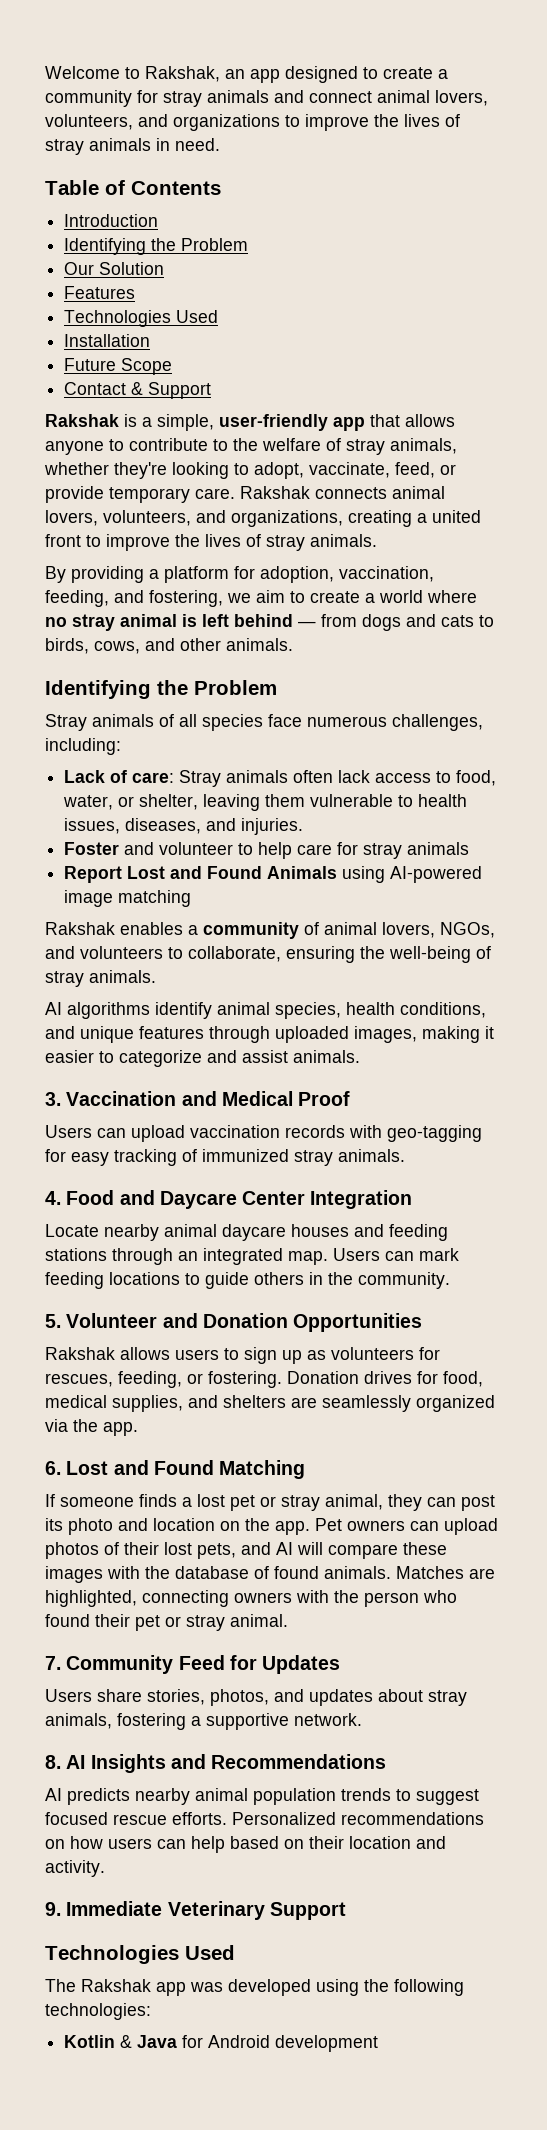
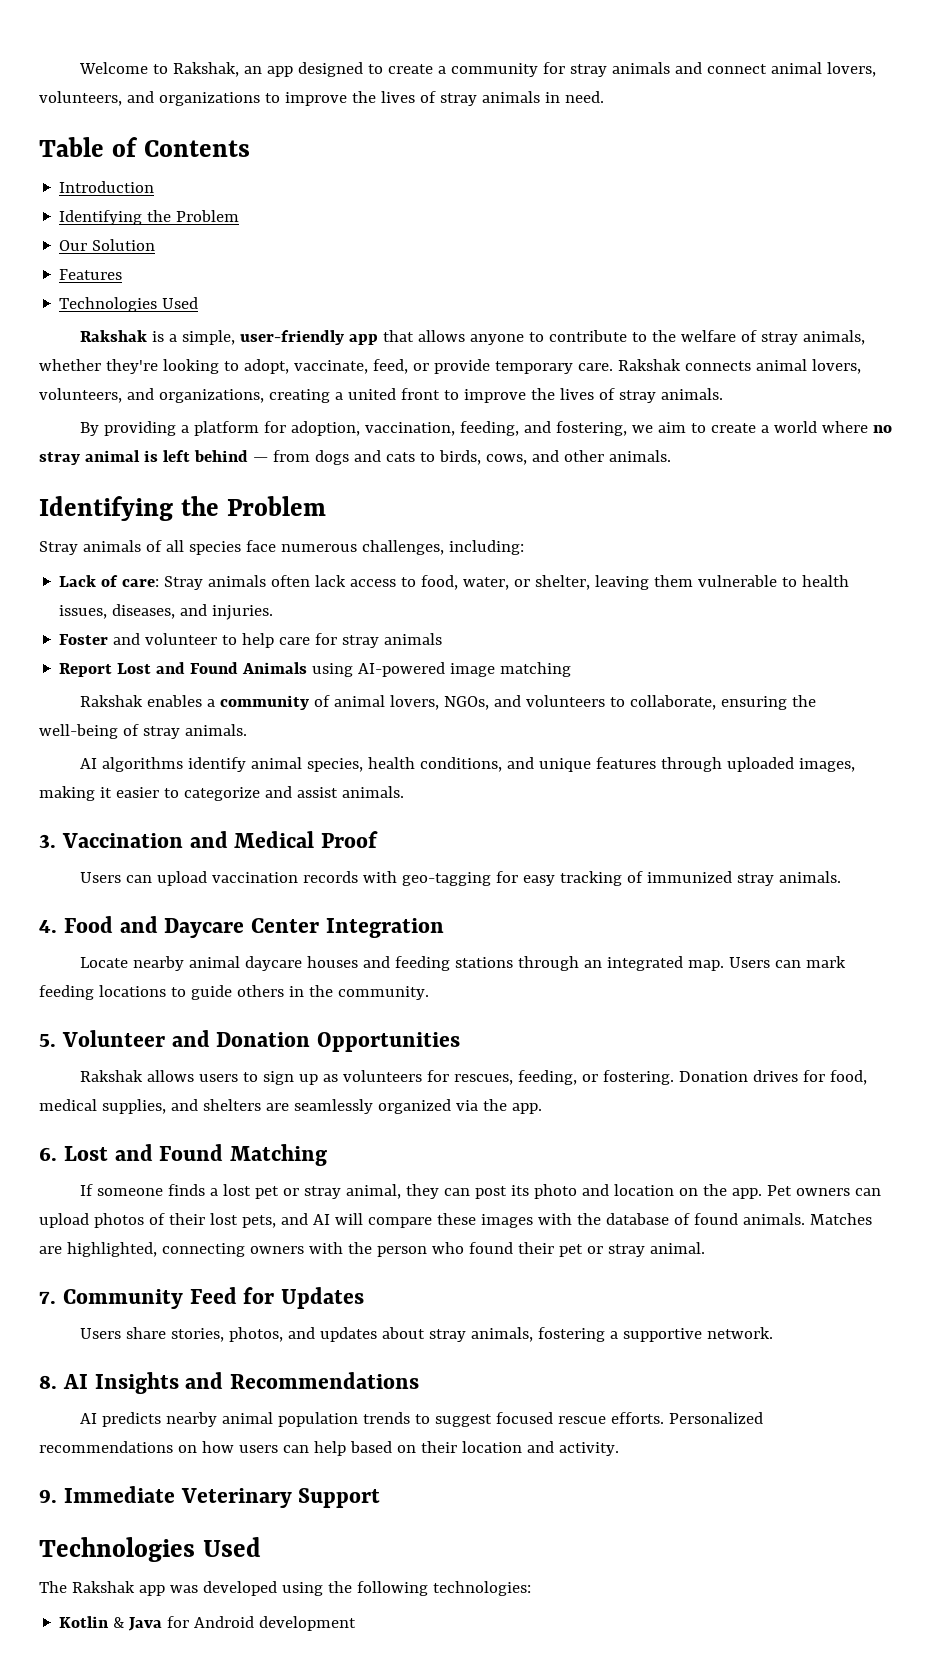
- Installation
- Future Scope
- Contact & Support

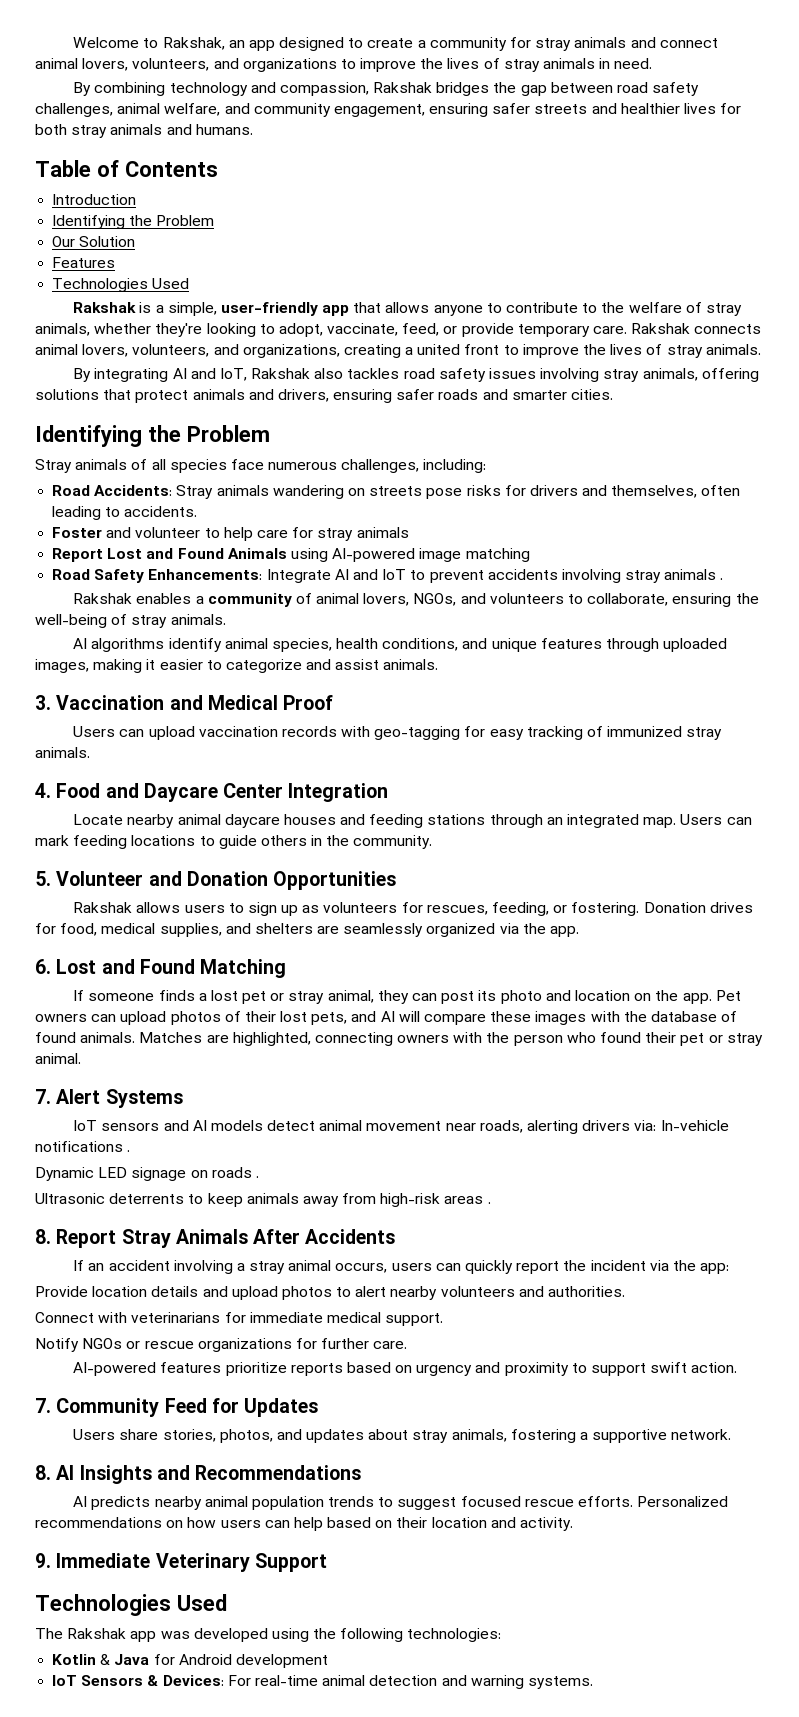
+ By combining technology and compassion, Rakshak bridges the gap between road safety challenges, animal welfare, and community engagement, ensuring safer streets and healthier lives for both stray animals and humans.
- By providing a platform for adoption, vaccination, feeding, and fostering, we aim to create a world where no stray animal is left behind — from dogs and cats to birds, cows, and other animals.
+ By integrating AI and IoT, Rakshak also tackles road safety issues involving stray animals, offering solutions that protect animals and drivers, ensuring safer roads and smarter cities.
- Lack of care: Stray animals often lack access to food, water, or shelter, leaving them vulnerable to health issues, diseases, and injuries.
+ Road Accidents: Stray animals wandering on streets pose risks for drivers and themselves, often leading to accidents.
+ Road Safety Enhancements: Integrate AI and IoT to prevent accidents involving stray animals .
+ 7. Alert Systems
+ IoT sensors and AI models detect animal movement near roads, alerting drivers via: In-vehicle notifications .
+ Dynamic LED signage on roads .
+ Ultrasonic deterrents to keep animals away from high-risk areas .
+ 8. Report Stray Animals After Accidents
+ If an accident involving a stray animal occurs, users can quickly report the incident via the app:
+ Provide location details and upload photos to alert nearby volunteers and authorities.
+ Connect with veterinarians for immediate medical support.
+ Notify NGOs or rescue organizations for further care.
+ AI-powered features prioritize reports based on urgency and proximity to support swift action.
+ IoT Sensors & Devices: For real-time animal detection and warning systems.

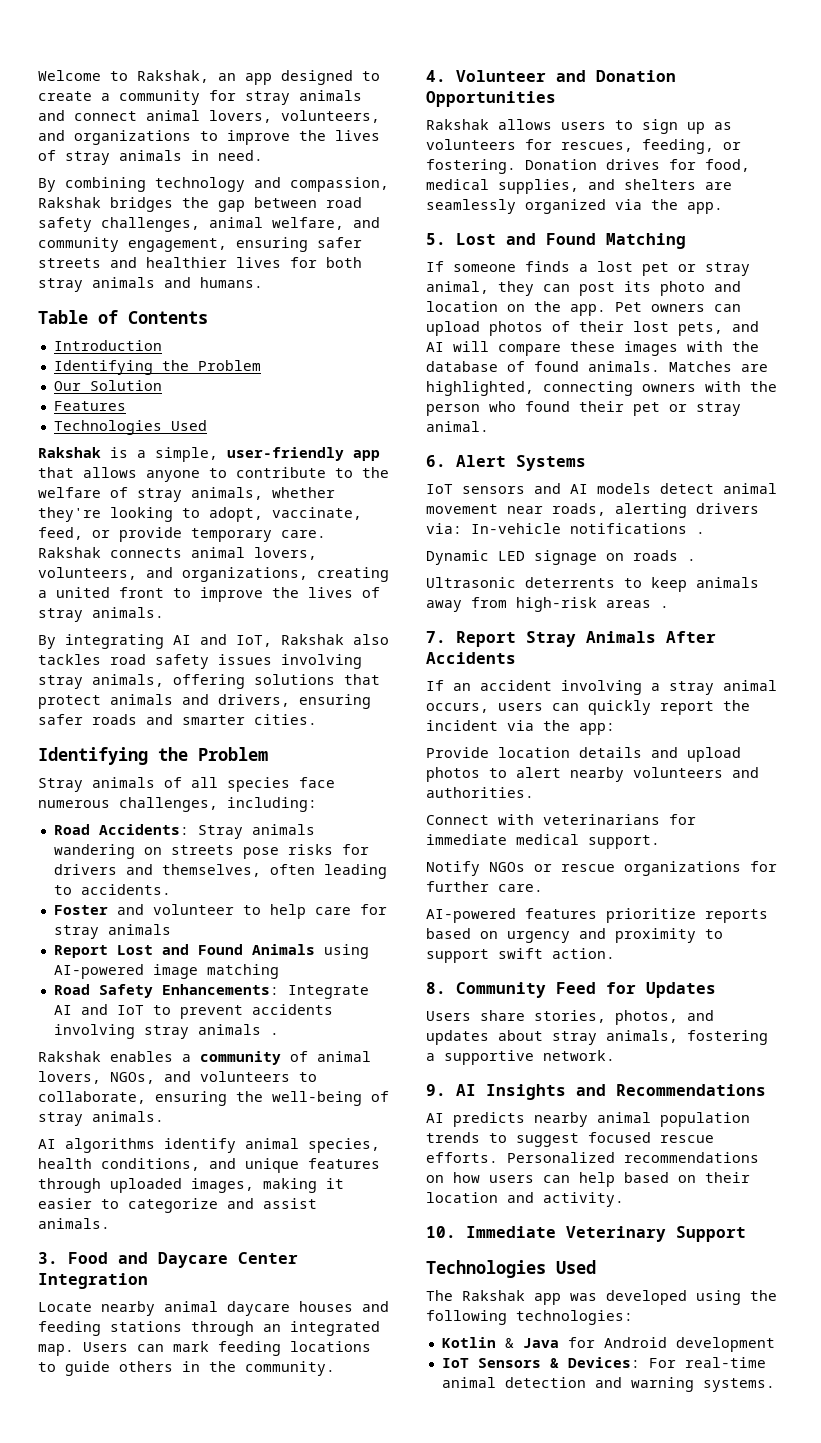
- 3. Vaccination and Medical Proof
- Users can upload vaccination records with geo-tagging for easy tracking of immunized stray animals.
- 4. Food and Daycare Center Integration
+ 3. Food and Daycare Center Integration
- 5. Volunteer and Donation Opportunities
+ 4. Volunteer and Donation Opportunities
- 6. Lost and Found Matching
+ 5. Lost and Found Matching
- 7. Alert Systems
+ 6. Alert Systems
- 8. Report Stray Animals After Accidents
+ 7. Report Stray Animals After Accidents
- 7. Community Feed for Updates
+ 8. Community Feed for Updates
- 8. AI Insights and Recommendations
+ 9. AI Insights and Recommendations
- 9. Immediate Veterinary Support
+ 10. Immediate Veterinary Support

